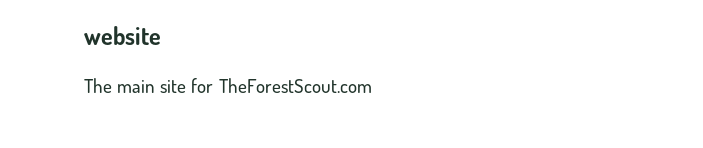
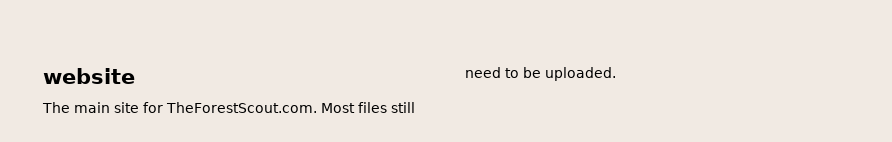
- The main site for TheForestScout.com
+ The main site for TheForestScout.com. Most files still need to be uploaded.

